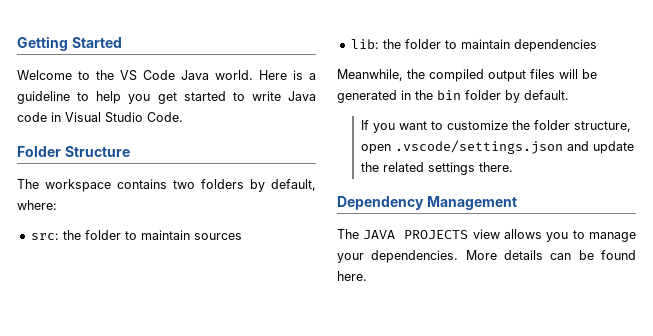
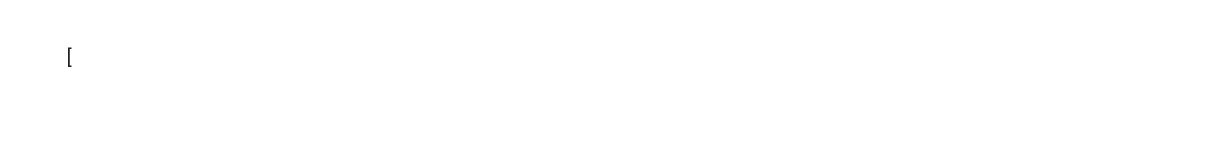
- Getting Started
- Welcome to the VS Code Java world. Here is a guideline to help you get started to write Java code in Visual Studio Code.
- Folder Structure
- The workspace contains two folders by default, where:
- src: the folder to maintain sources
- lib: the folder to maintain dependencies
- Meanwhile, the compiled output files will be generated in the bin folder by default.
- If you want to customize the folder structure, open .vscode/settings.json and update the related settings there.
- Dependency Management
- The JAVA PROJECTS view allows you to manage your dependencies. More details can be found here.
+ [

